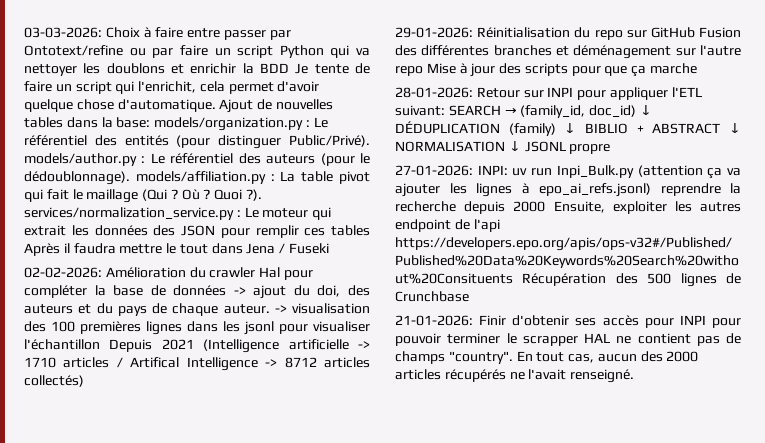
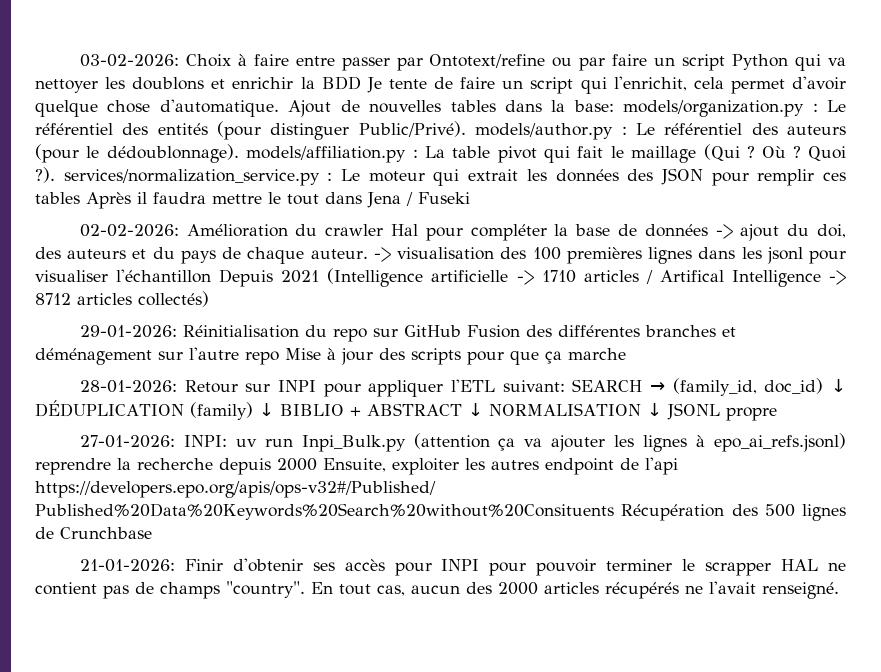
- 03-03-2026: Choix à faire entre passer par Ontotext/refine ou par faire un script Python qui va nettoyer les doublons et enrichir la BDD Je tente de faire un script qui l'enrichit, cela permet d'avoir quelque chose d'automatique.
+ 03-02-2026: Choix à faire entre passer par Ontotext/refine ou par faire un script Python qui va nettoyer les doublons et enrichir la BDD Je tente de faire un script qui l'enrichit, cela permet d'avoir quelque chose d'automatique.

